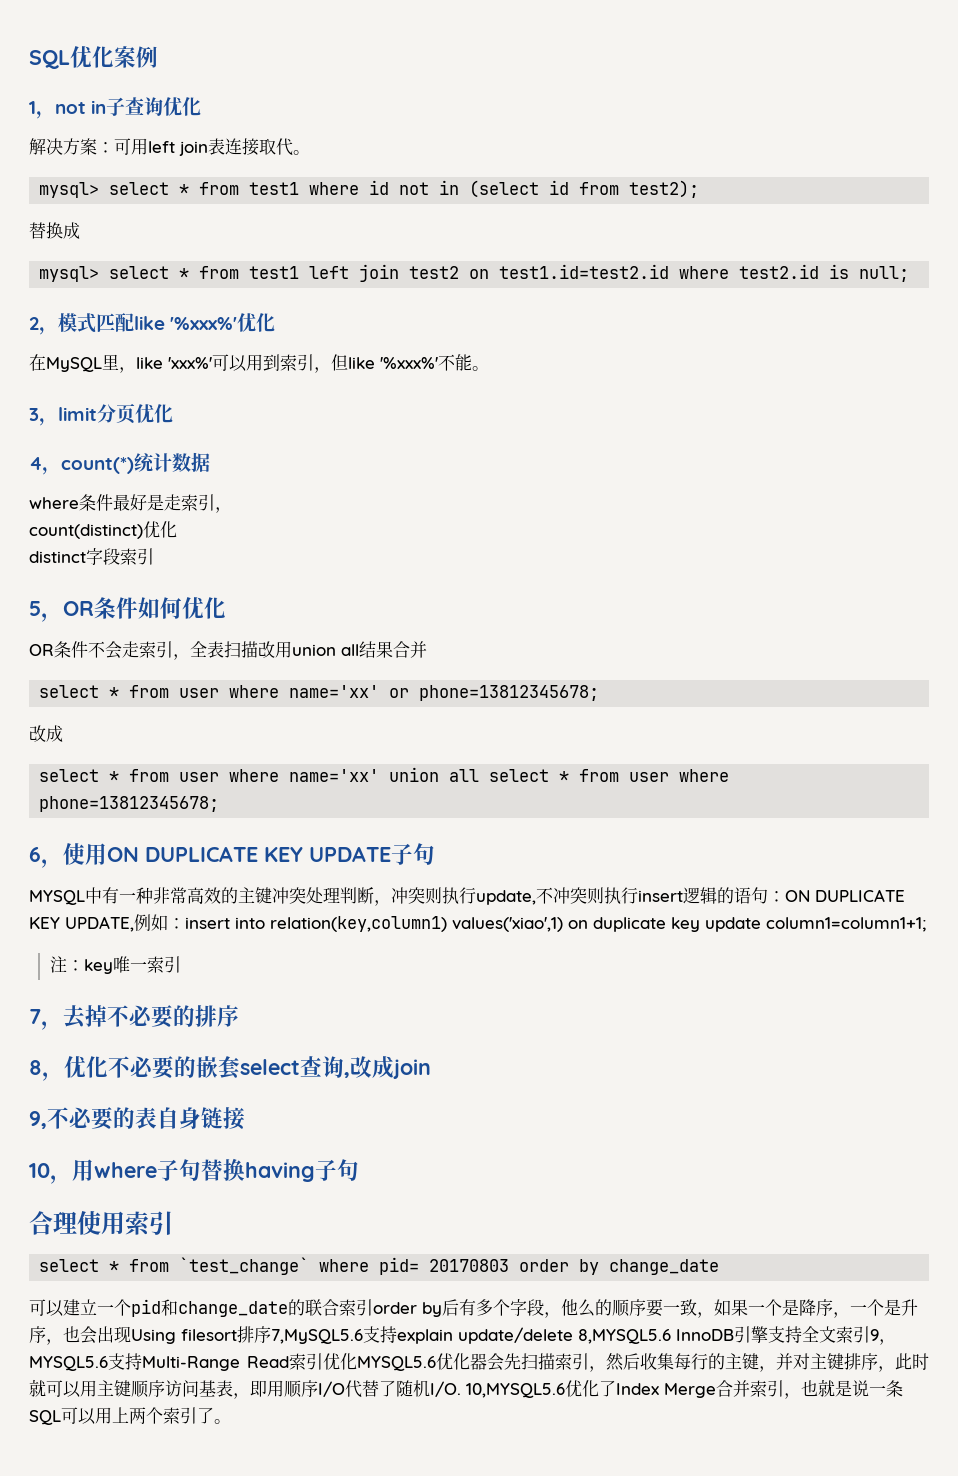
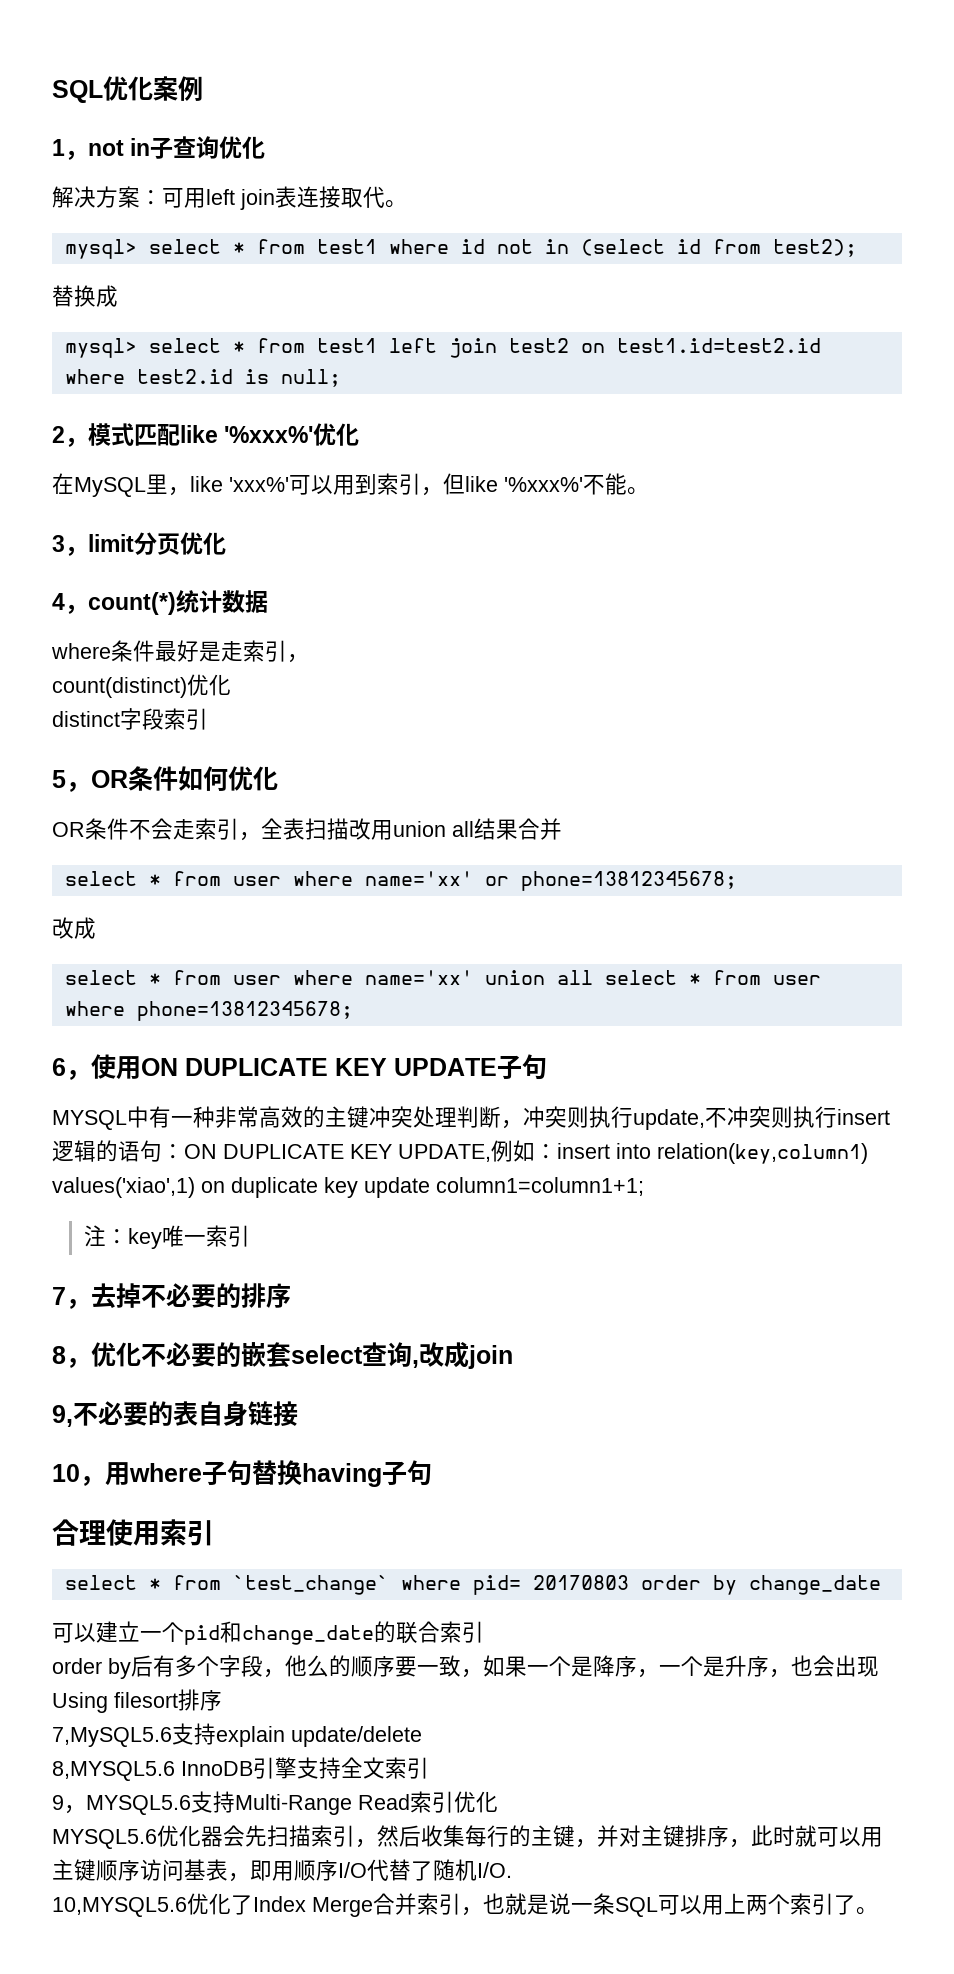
- 可以建立一个pid和change_date的联合索引order by后有多个字段，他么的顺序要一致，如果一个是降序，一个是升序，也会出现Using filesort排序7,MySQL5.6支持explain update/delete 8,MYSQL5.6 InnoDB引擎支持全文索引9，MYSQL5.6支持Multi-Range Read索引优化MYSQL5.6优化器会先扫描索引，然后收集每行的主键，并对主键排序，此时就可以用主键顺序访问基表，即用顺序I/O代替了随机I/O. 10,MYSQL5.6优化了Index Merge合并索引，也就是说一条SQL可以用上两个索引了。
+ 可以建立一个pid和change_date的联合索引
+ order by后有多个字段，他么的顺序要一致，如果一个是降序，一个是升序，也会出现Using filesort排序
+ 7,MySQL5.6支持explain update/delete
+ 8,MYSQL5.6 InnoDB引擎支持全文索引
+ 9，MYSQL5.6支持Multi-Range Read索引优化
+ MYSQL5.6优化器会先扫描索引，然后收集每行的主键，并对主键排序，此时就可以用主键顺序访问基表，即用顺序I/O代替了随机I/O.
+ 10,MYSQL5.6优化了Index Merge合并索引，也就是说一条SQL可以用上两个索引了。

